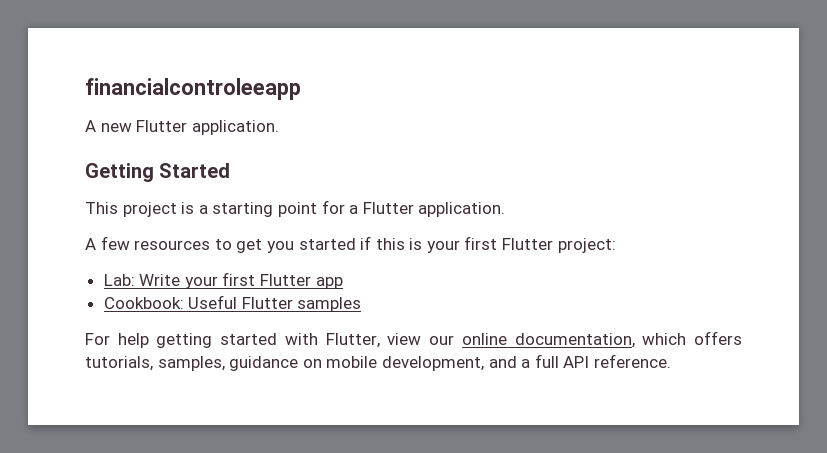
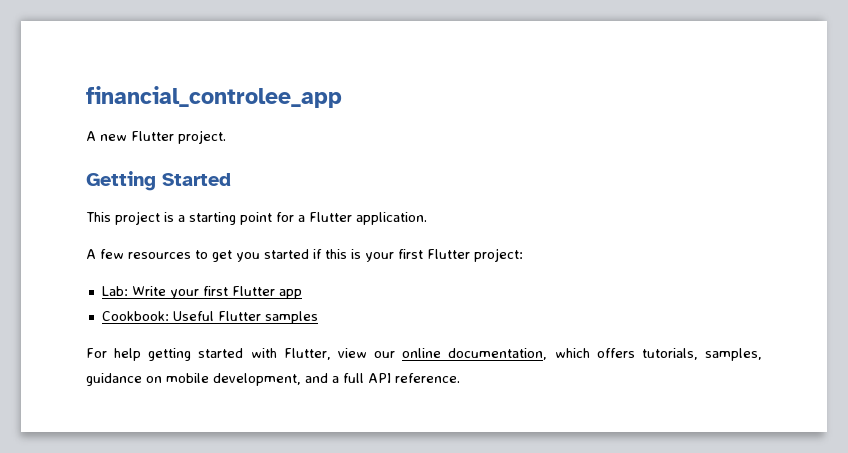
- financialcontroleeapp
+ financial_controlee_app
- A new Flutter application.
+ A new Flutter project.

